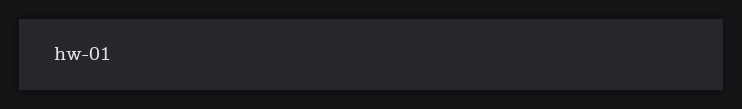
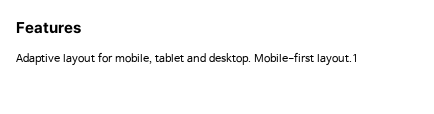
- hw-01
+ Features
+ Adaptive layout for mobile, tablet and desktop. Mobile-first layout.1

